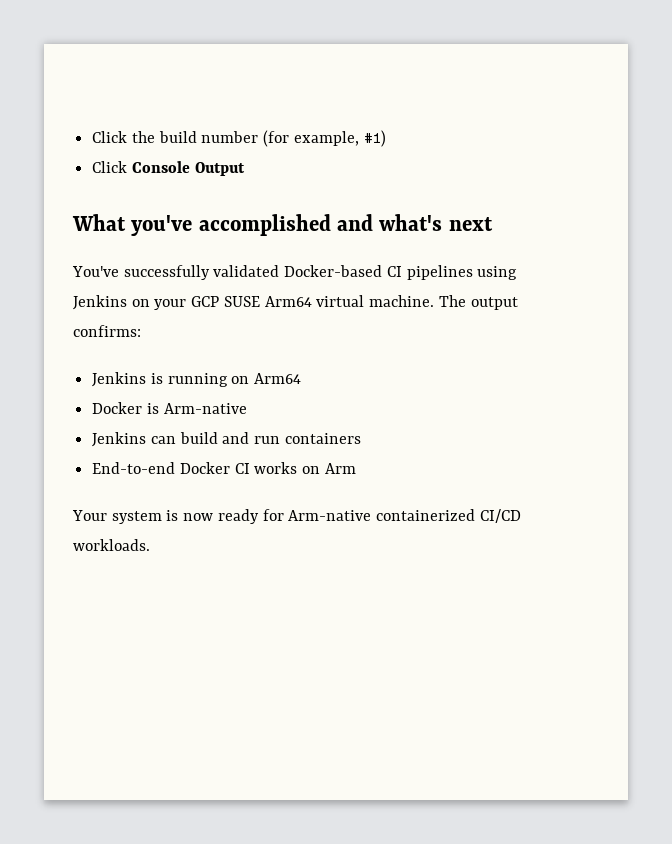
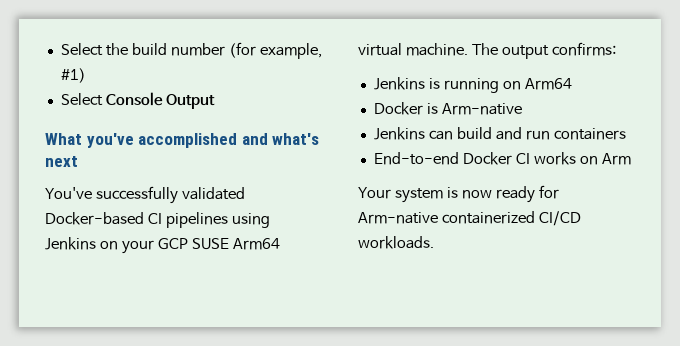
- Click the build number (for example, #1)
+ Select the build number (for example, #1)
- Click Console Output
+ Select Console Output

